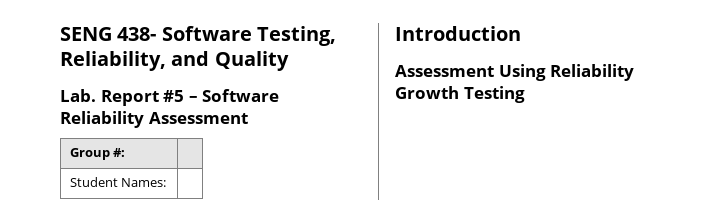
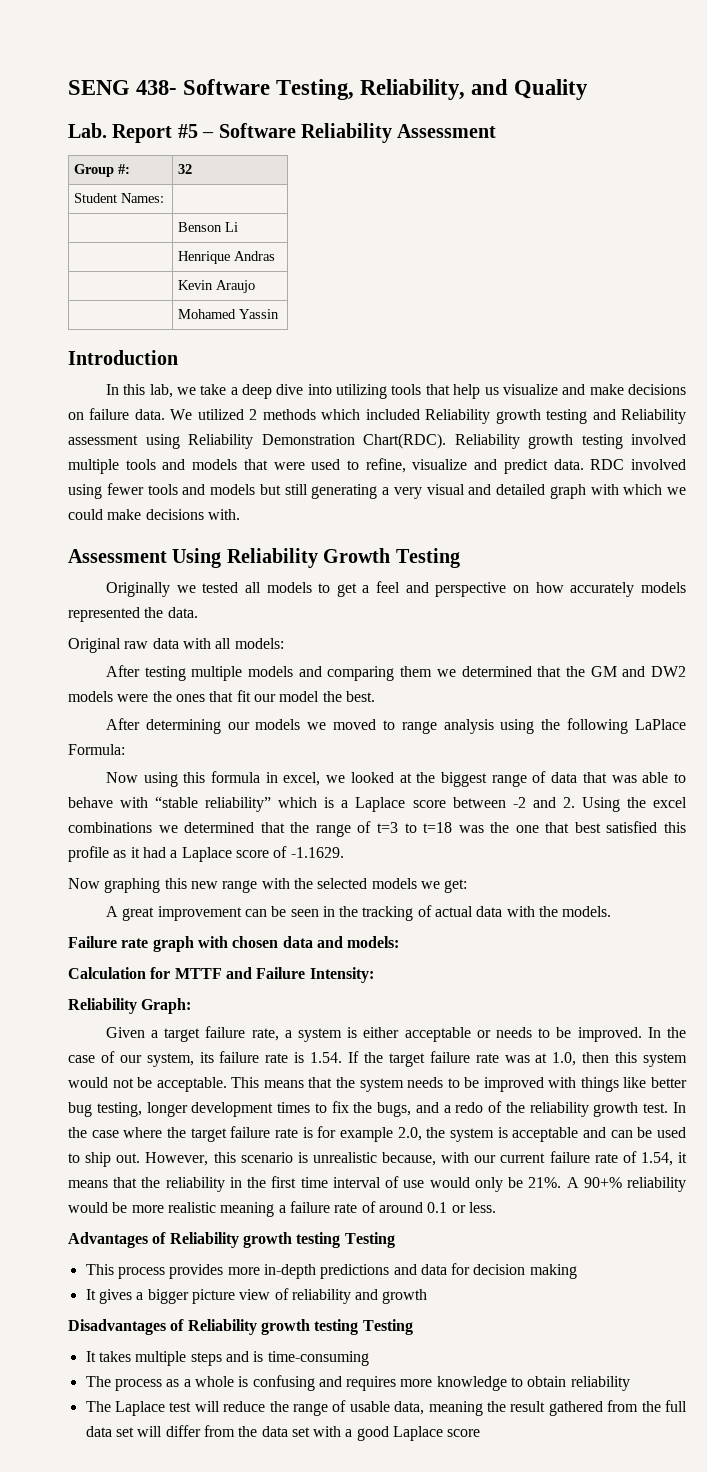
- Group #: |
+ Group #: | 32
+ | Benson Li
+ | Henrique Andras
+ | Kevin Araujo
+ | Mohamed Yassin
  Introduction
+ In this lab, we take a deep dive into utilizing tools that help us visualize and make decisions on failure data. We utilized 2 methods which included Reliability growth testing and Reliability assessment using Reliability Demonstration Chart(RDC). Reliability growth testing involved multiple tools and models that were used to refine, visualize and predict data. RDC involved using fewer tools and models but still generating a very visual and detailed graph with which we could make decisions with.
+ Originally we tested all models to get a feel and perspective on how accurately models represented the data.
+ Original raw data with all models:
+ After testing multiple models and comparing them we determined that the GM and DW2 models were the ones that fit our model the best.
+ After determining our models we moved to range analysis using the following LaPlace Formula:
+ Now using this formula in excel, we looked at the biggest range of data that was able to behave with “stable reliability” which is a Laplace score between -2 and 2. Using the excel combinations we determined that the range of t=3 to t=18 was the one that best satisfied this profile as it had a Laplace score of -1.1629.
+ Now graphing this new range with the selected models we get:
+ A great improvement can be seen in the tracking of actual data with the models.
+ Failure rate graph with chosen data and models:
+ Calculation for MTTF and Failure Intensity:
+ Reliability Graph:
+ Given a target failure rate, a system is either acceptable or needs to be improved. In the case of our system, its failure rate is 1.54. If the target failure rate was at 1.0, then this system would not be acceptable. This means that the system needs to be improved with things like better bug testing, longer development times to fix the bugs, and a redo of the reliability growth test. In the case where the target failure rate is for example 2.0, the system is acceptable and can be used to ship out. However, this scenario is unrealistic because, with our current failure rate of 1.54, it means that the reliability in the first time interval of use would only be 21%. A 90+% reliability would be more realistic meaning a failure rate of around 0.1 or less.
+ Advantages of Reliability growth testing Testing
+ This process provides more in-depth predictions and data for decision making
+ It gives a bigger picture view of reliability and growth
+ Disadvantages of Reliability growth testing Testing
+ It takes multiple steps and is time-consuming
+ The process as a whole is confusing and requires more knowledge to obtain reliability
+ The Laplace test will reduce the range of usable data, meaning the result gathered from the full data set will differ from the data set with a good Laplace score

